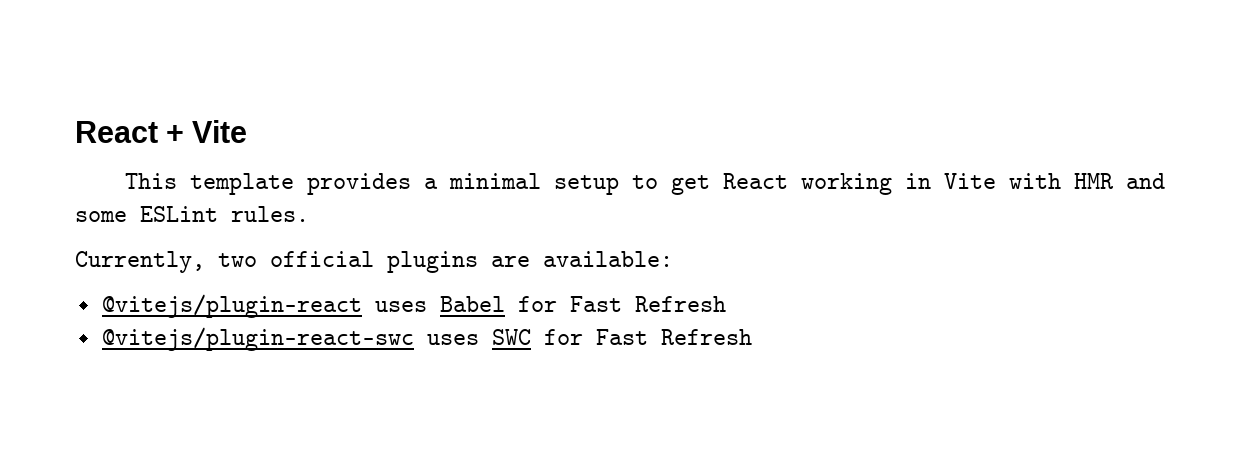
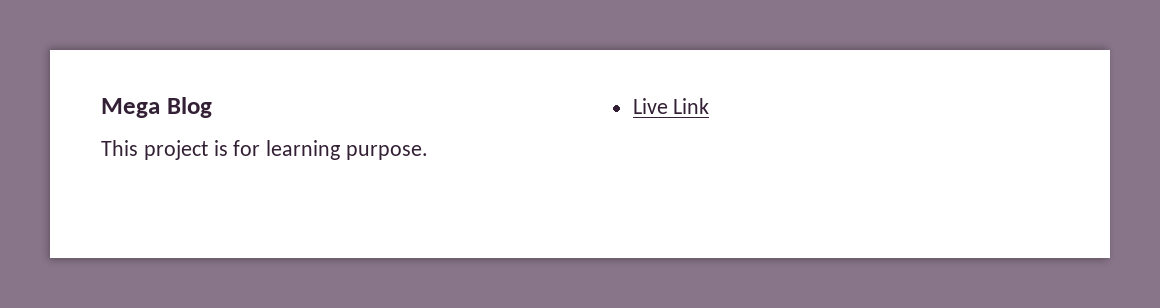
- React + Vite
- This template provides a minimal setup to get React working in Vite with HMR and some ESLint rules.
- Currently, two official plugins are available:
- @vitejs/plugin-react uses Babel for Fast Refresh
- @vitejs/plugin-react-swc uses SWC for Fast Refresh
+ Mega Blog
+ This project is for learning purpose.
+ Live Link

